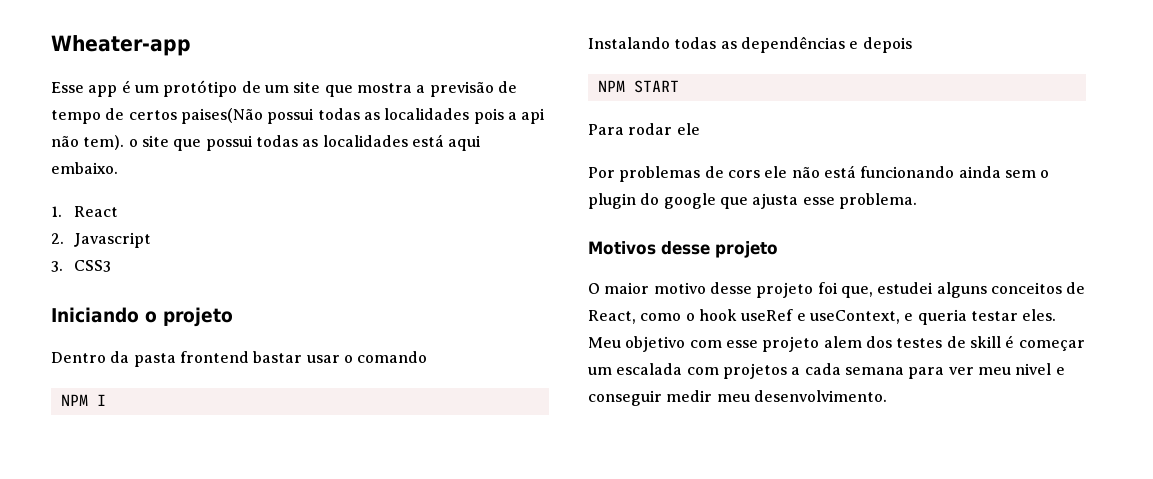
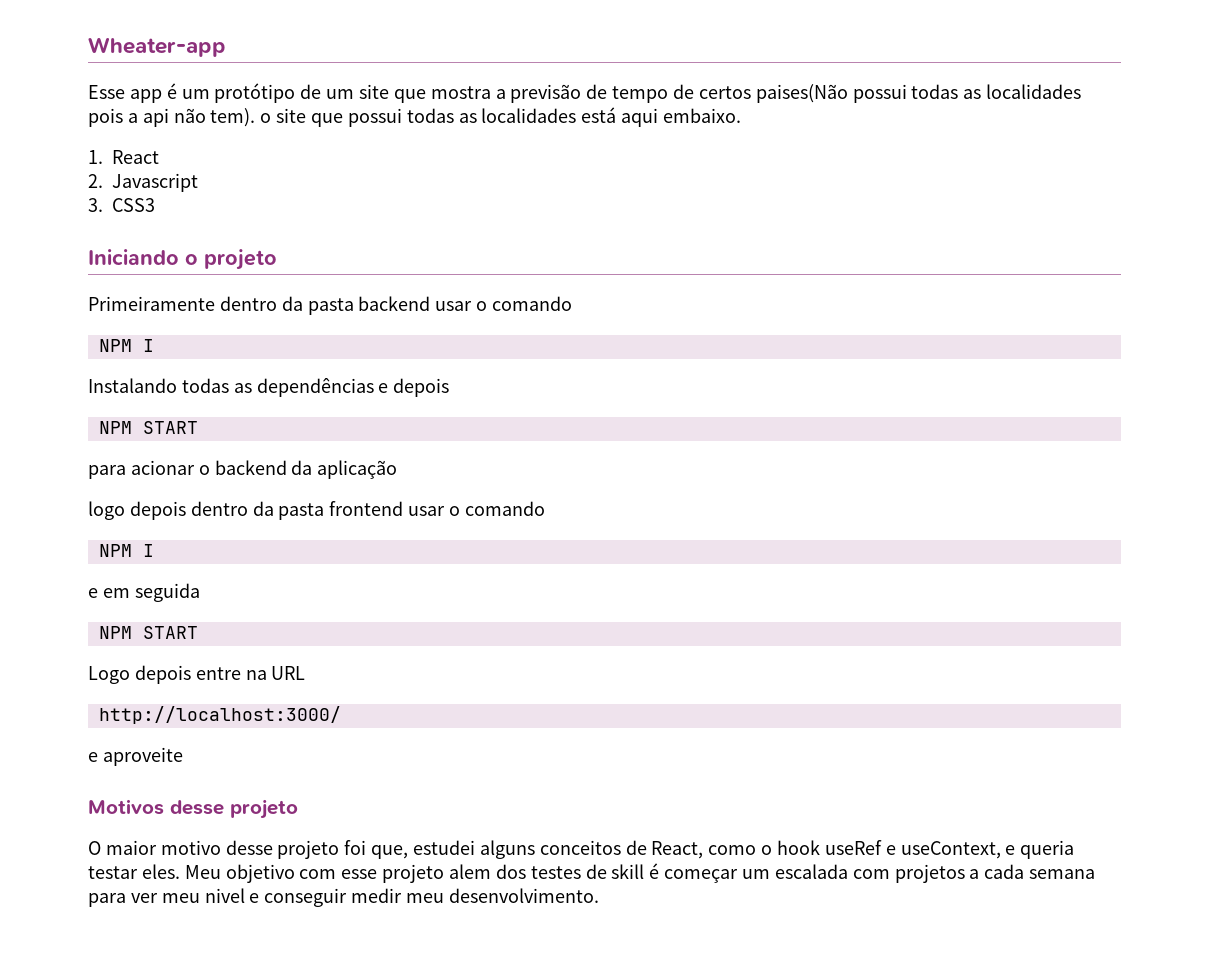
- Dentro da pasta frontend bastar usar o comando
+ Primeiramente dentro da pasta backend usar o comando
- Para rodar ele
- Por problemas de cors ele não está funcionando ainda sem o plugin do google que ajusta esse problema.
+ para acionar o backend da aplicação
+ logo depois dentro da pasta frontend usar o comando
+ NPM I
+ e em seguida
+ NPM START
+ Logo depois entre na URL
+ http://localhost:3000/
+ e aproveite

